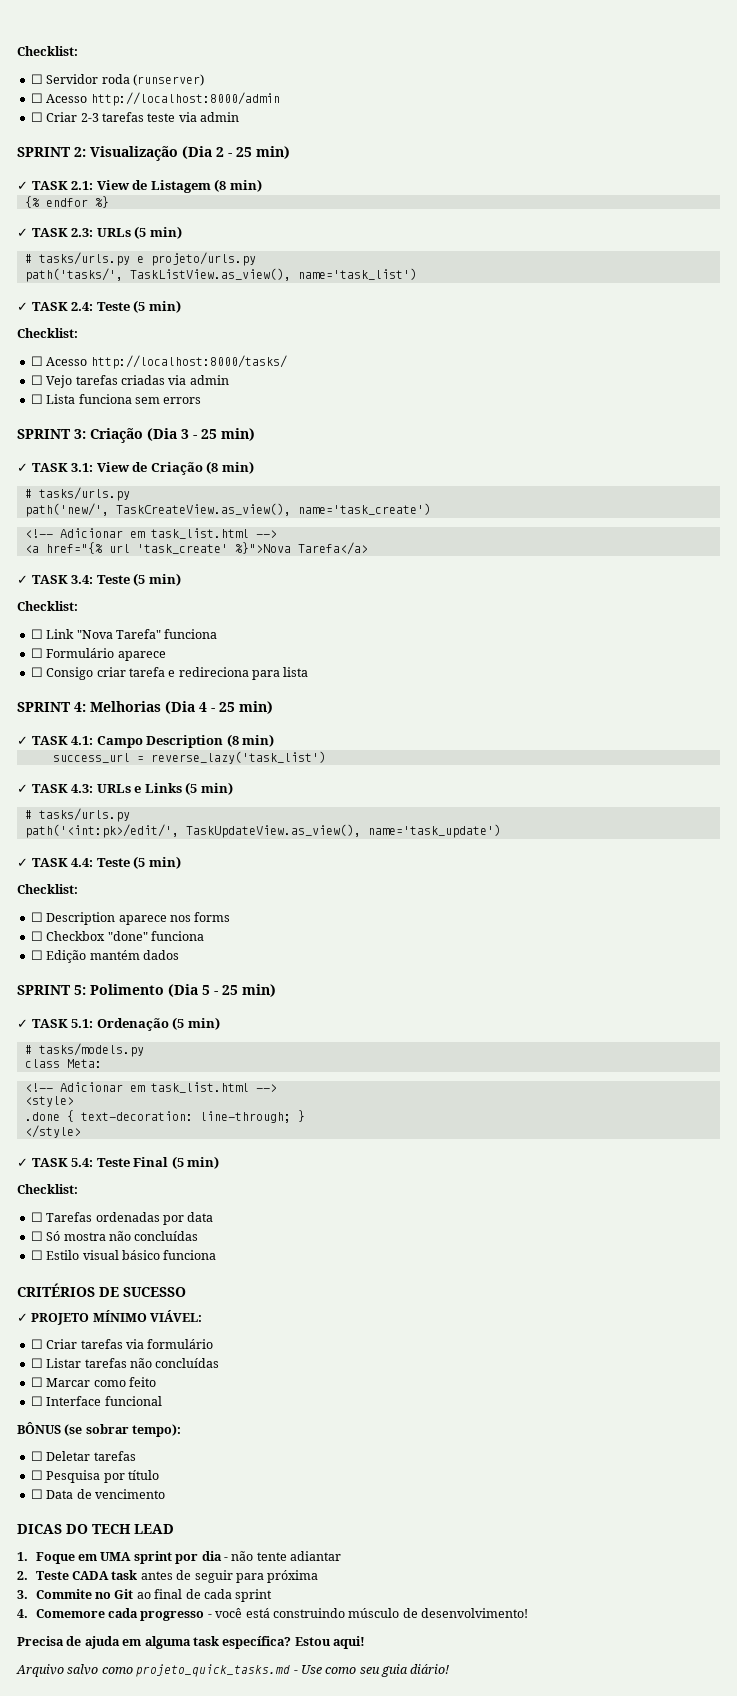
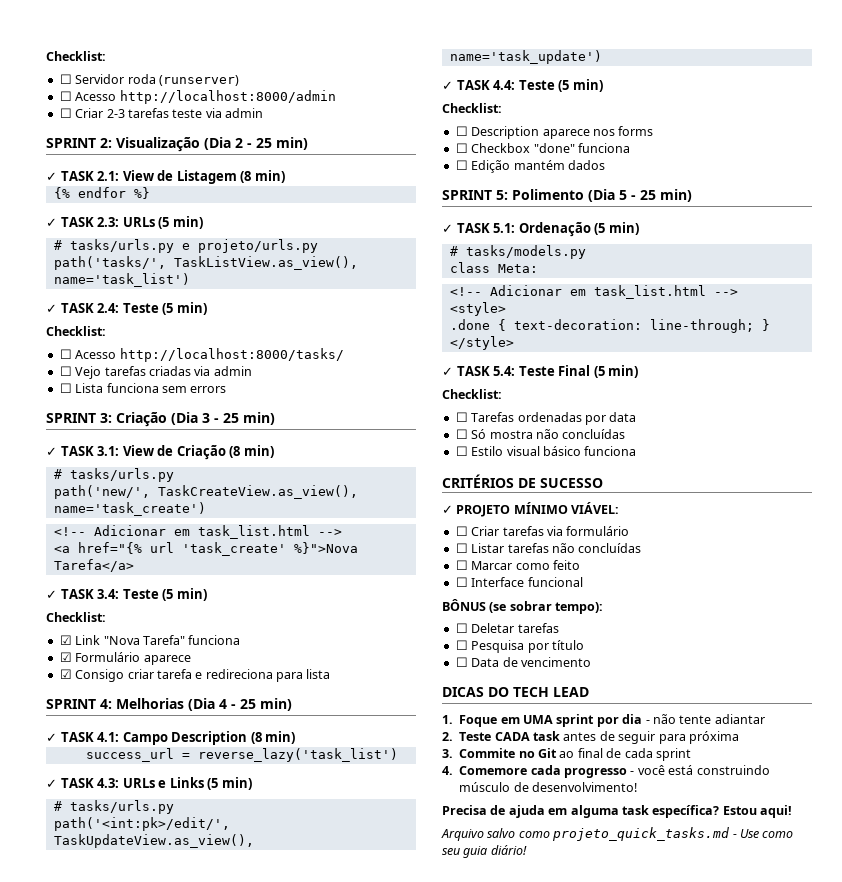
- ☐ Link "Nova Tarefa" funciona
+ ☑ Link "Nova Tarefa" funciona
- ☐ Formulário aparece
+ ☑ Formulário aparece
- ☐ Consigo criar tarefa e redireciona para lista
+ ☑ Consigo criar tarefa e redireciona para lista

